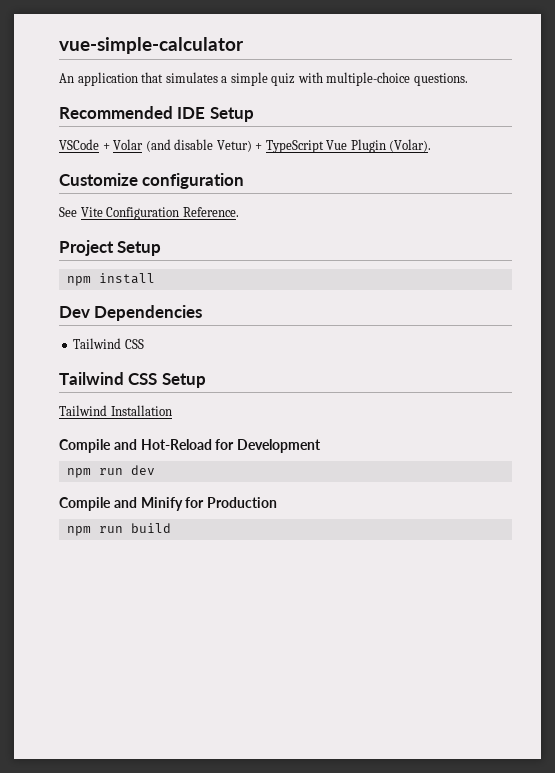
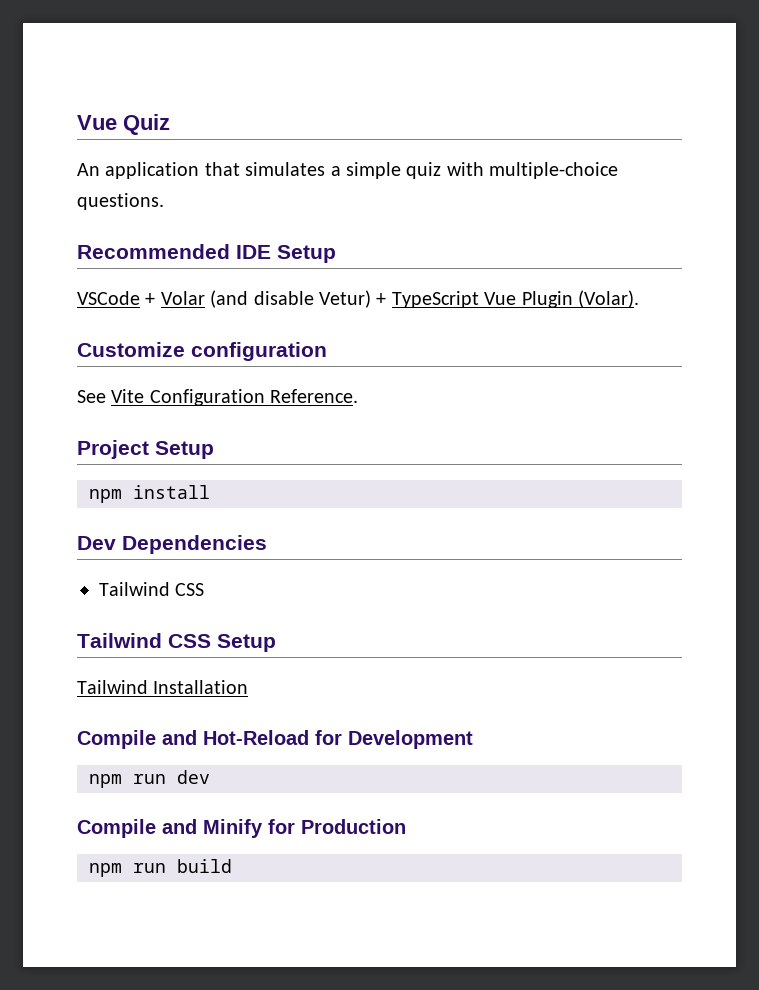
- vue-simple-calculator
+ Vue Quiz

